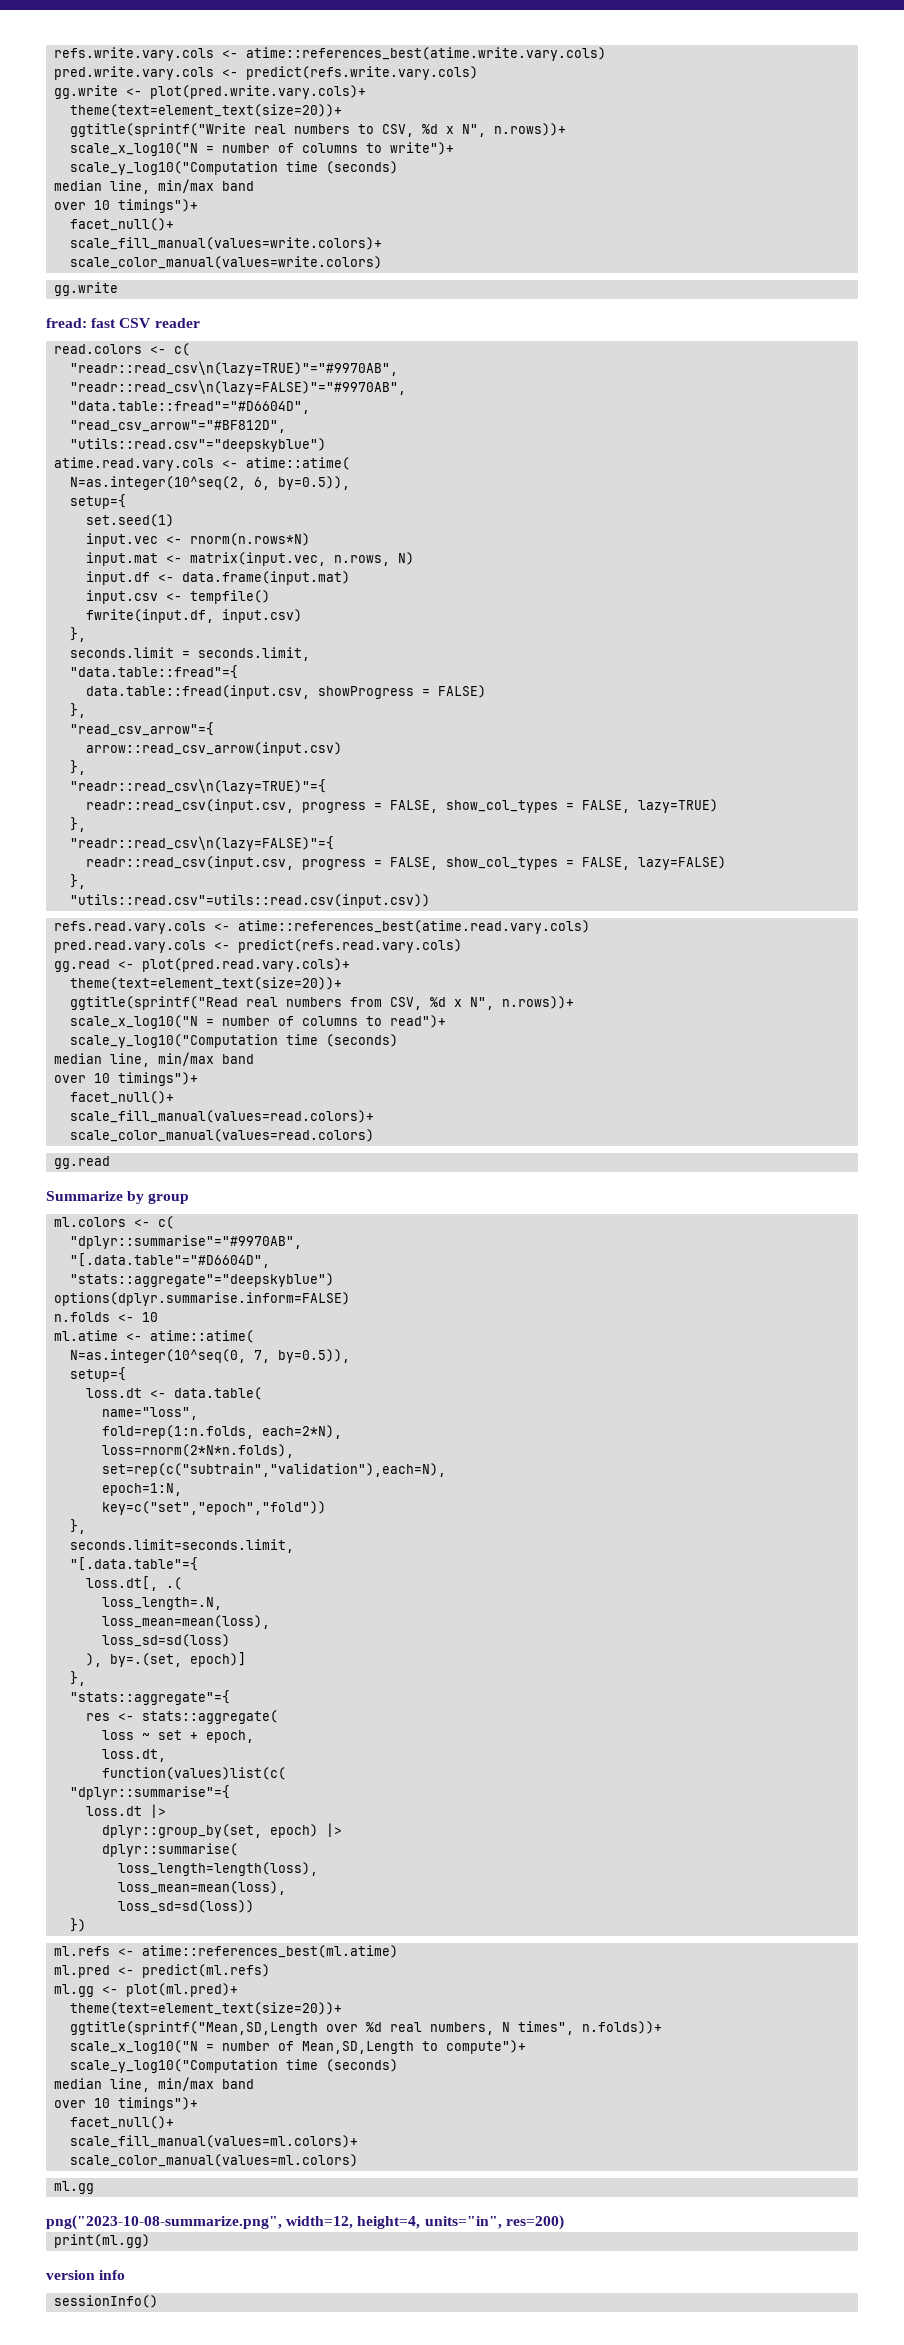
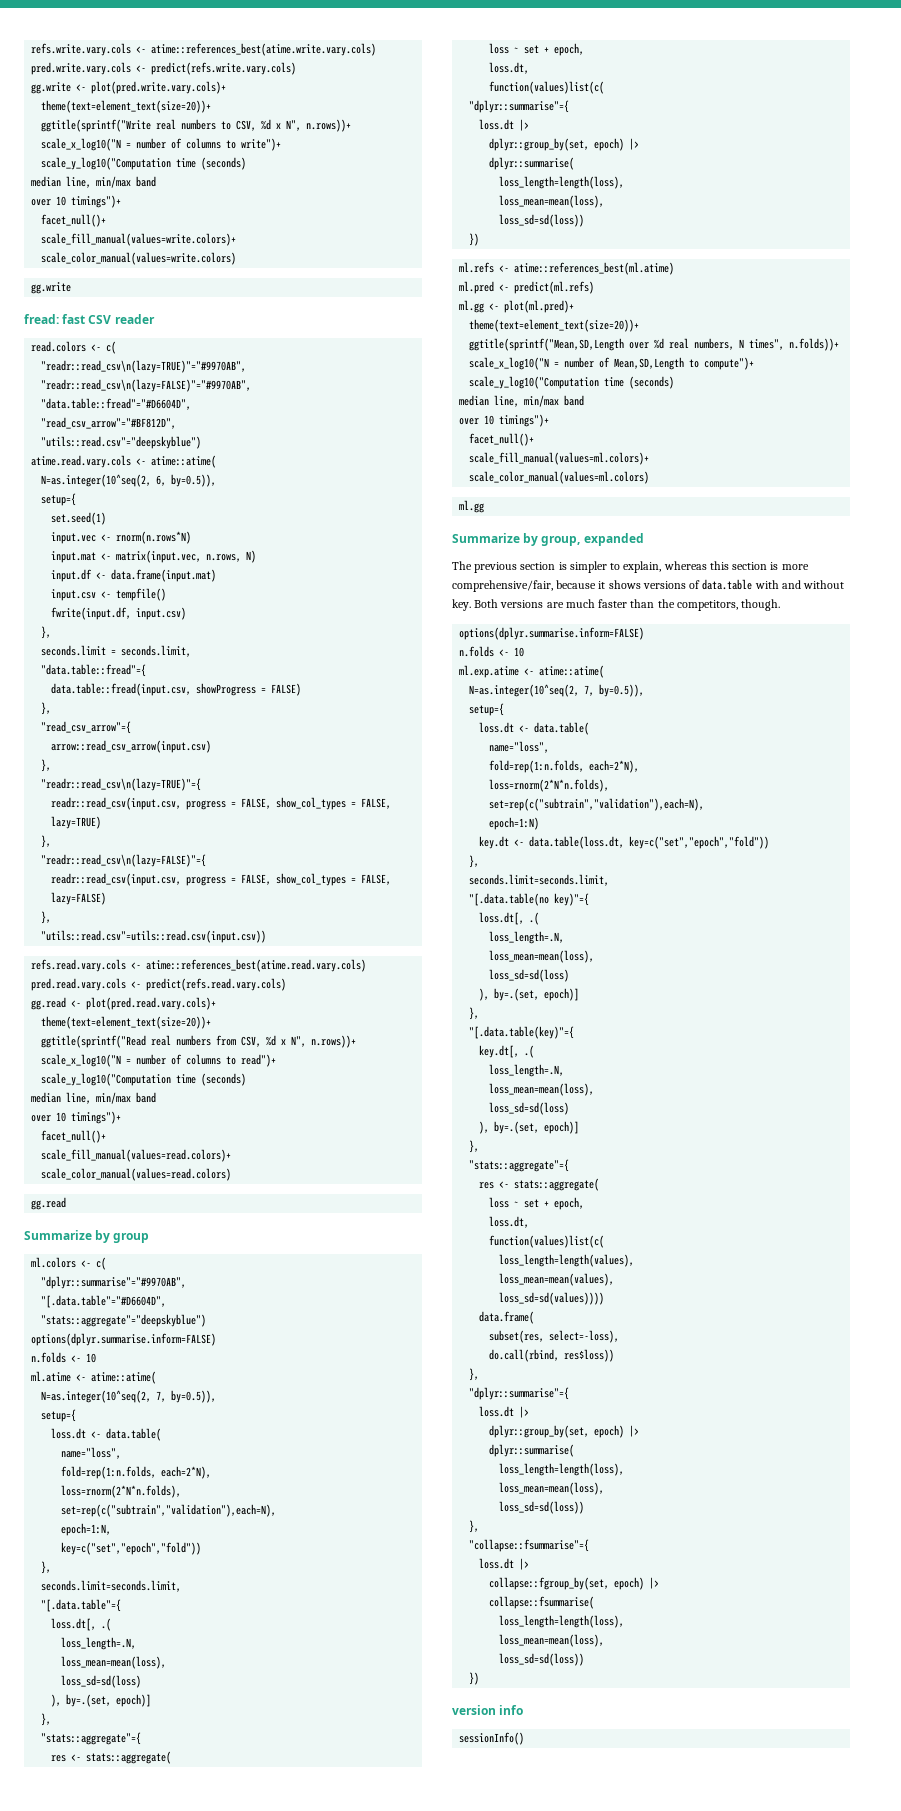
  ml.atime <- atime::atime(
- N=as.integer(10^seq(0, 7, by=0.5)),
+ N=as.integer(10^seq(2, 7, by=0.5)),
- png("2023-10-08-summarize.png", width=12, height=4, units="in", res=200)
- print(ml.gg)
+ Summarize by group, expanded
+ The previous section is simpler to explain, whereas this section is more comprehensive/fair, because it shows versions of data.table with and without key. Both versions are much faster than the competitors, though.
+ options(dplyr.summarise.inform=FALSE)
+ n.folds <- 10
+ ml.exp.atime <- atime::atime(
+ N=as.integer(10^seq(2, 7, by=0.5)),
+ setup={
+ loss.dt <- data.table(
+ name="loss",
+ fold=rep(1:n.folds, each=2*N),
+ loss=rnorm(2*N*n.folds),
+ set=rep(c("subtrain","validation"),each=N),
+ epoch=1:N)
+ key.dt <- data.table(loss.dt, key=c("set","epoch","fold"))
+ },
+ seconds.limit=seconds.limit,
+ "[.data.table(no key)"={
+ loss.dt[, .(
+ loss_length=.N,
+ loss_mean=mean(loss),
+ loss_sd=sd(loss)
+ ), by=.(set, epoch)]
+ },
+ "[.data.table(key)"={
+ key.dt[, .(
+ loss_length=.N,
+ loss_mean=mean(loss),
+ loss_sd=sd(loss)
+ ), by=.(set, epoch)]
+ },
+ "stats::aggregate"={
+ res <- stats::aggregate(
+ loss ~ set + epoch,
+ loss.dt,
+ function(values)list(c(
+ loss_length=length(values),
+ loss_mean=mean(values),
+ loss_sd=sd(values))))
+ data.frame(
+ subset(res, select=-loss),
+ do.call(rbind, res$loss))
+ },
+ "dplyr::summarise"={
+ loss.dt |>
+ dplyr::group_by(set, epoch) |>
+ dplyr::summarise(
+ loss_length=length(loss),
+ loss_mean=mean(loss),
+ loss_sd=sd(loss))
+ },
+ "collapse::fsummarise"={
+ loss.dt |>
+ collapse::fgroup_by(set, epoch) |>
+ collapse::fsummarise(
+ loss_length=length(loss),
+ loss_mean=mean(loss),
+ loss_sd=sd(loss))
+ })

